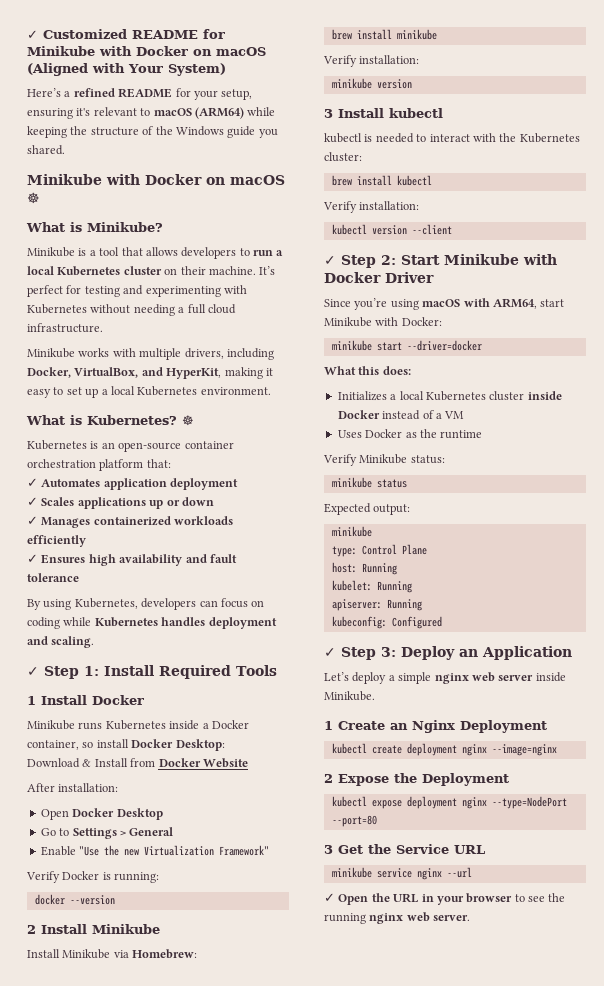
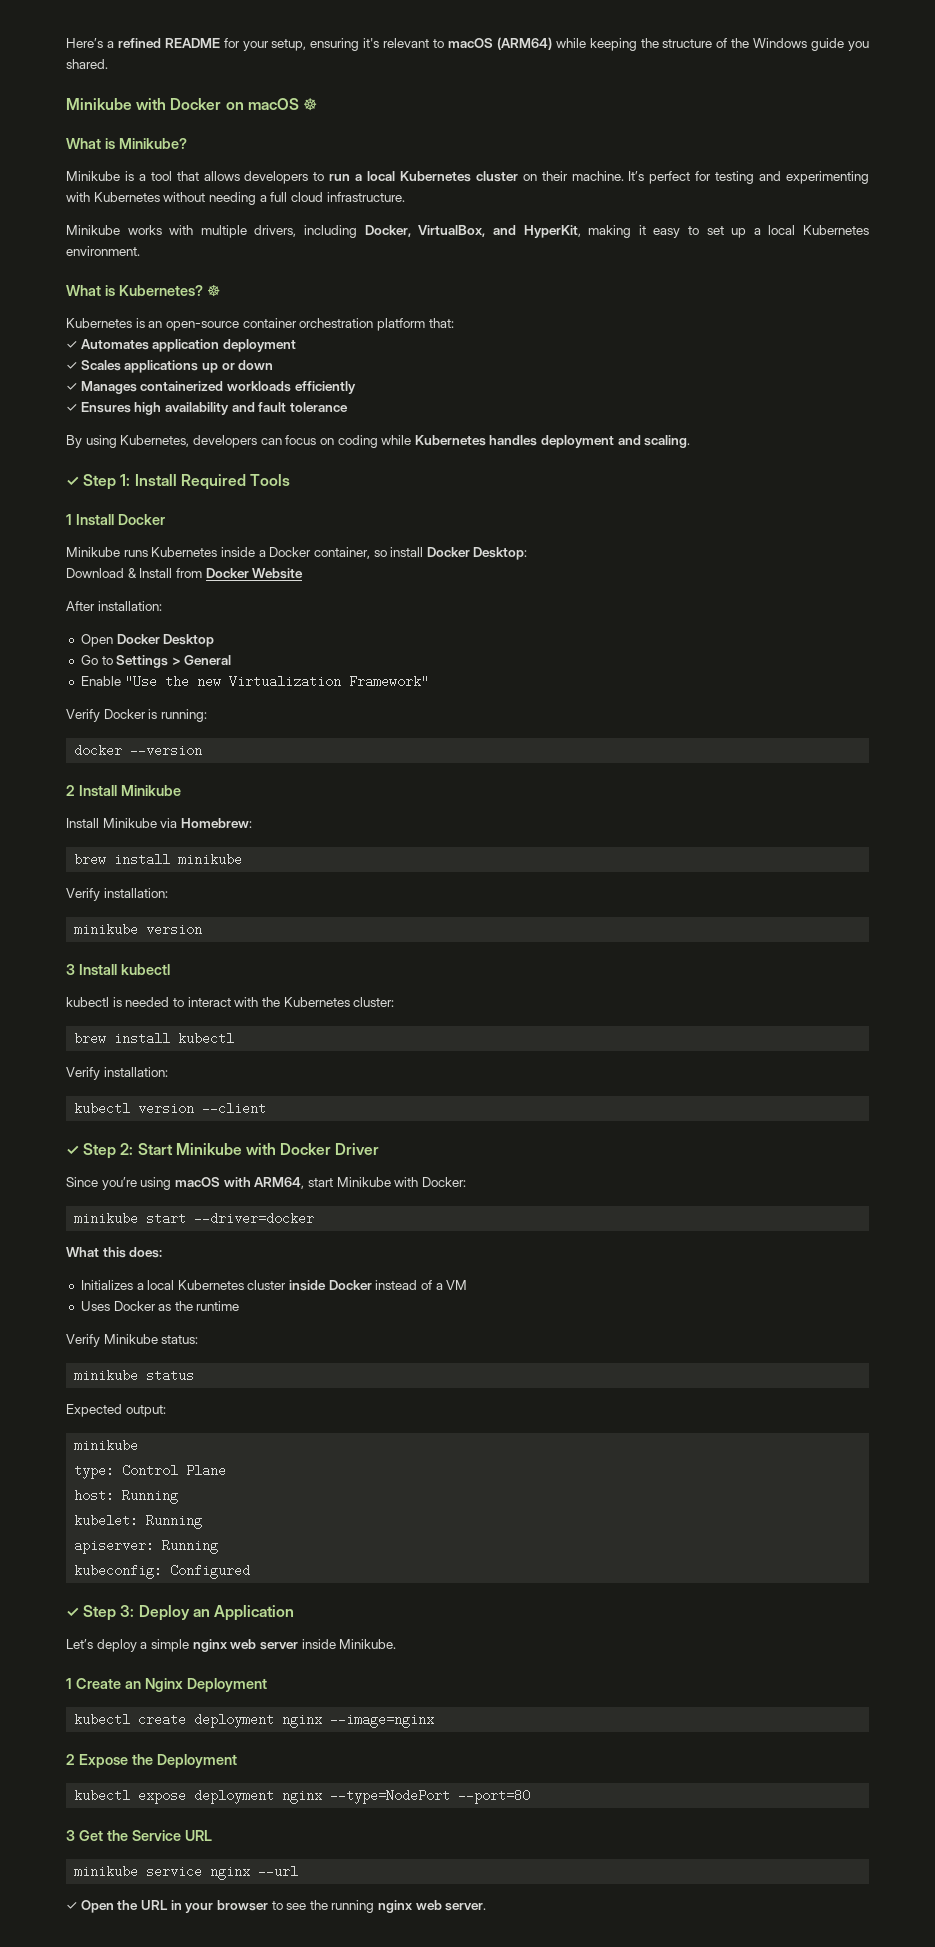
- ✓ Customized README for Minikube with Docker on macOS (Aligned with Your System)

